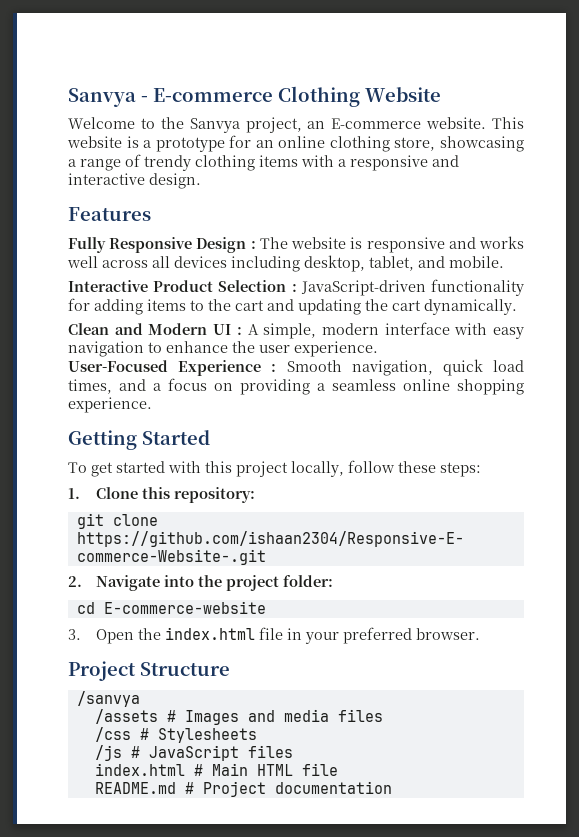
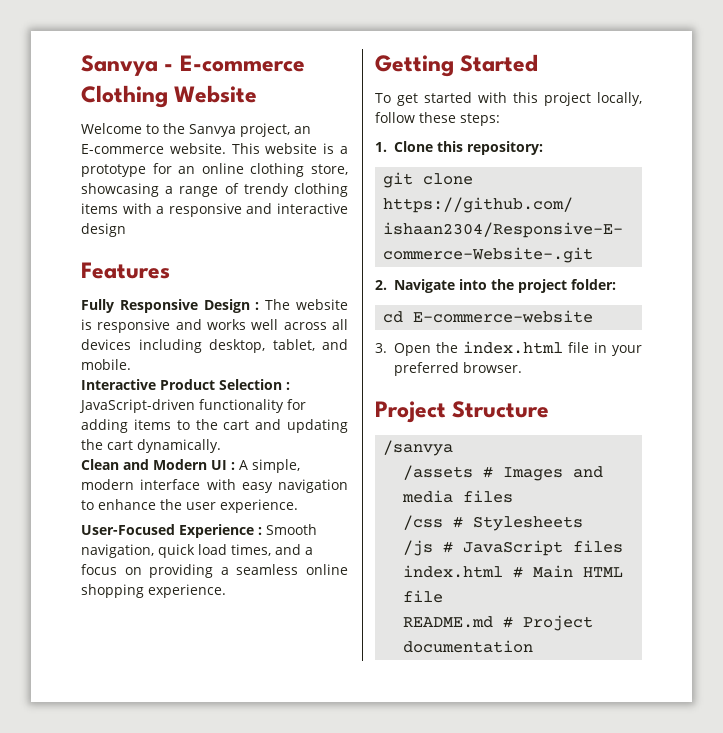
- This website is a prototype for an online clothing store, showcasing a range of trendy clothing items with a responsive and interactive design.
+ This website is a prototype for an online clothing store, showcasing a range of trendy clothing items with a responsive and interactive design

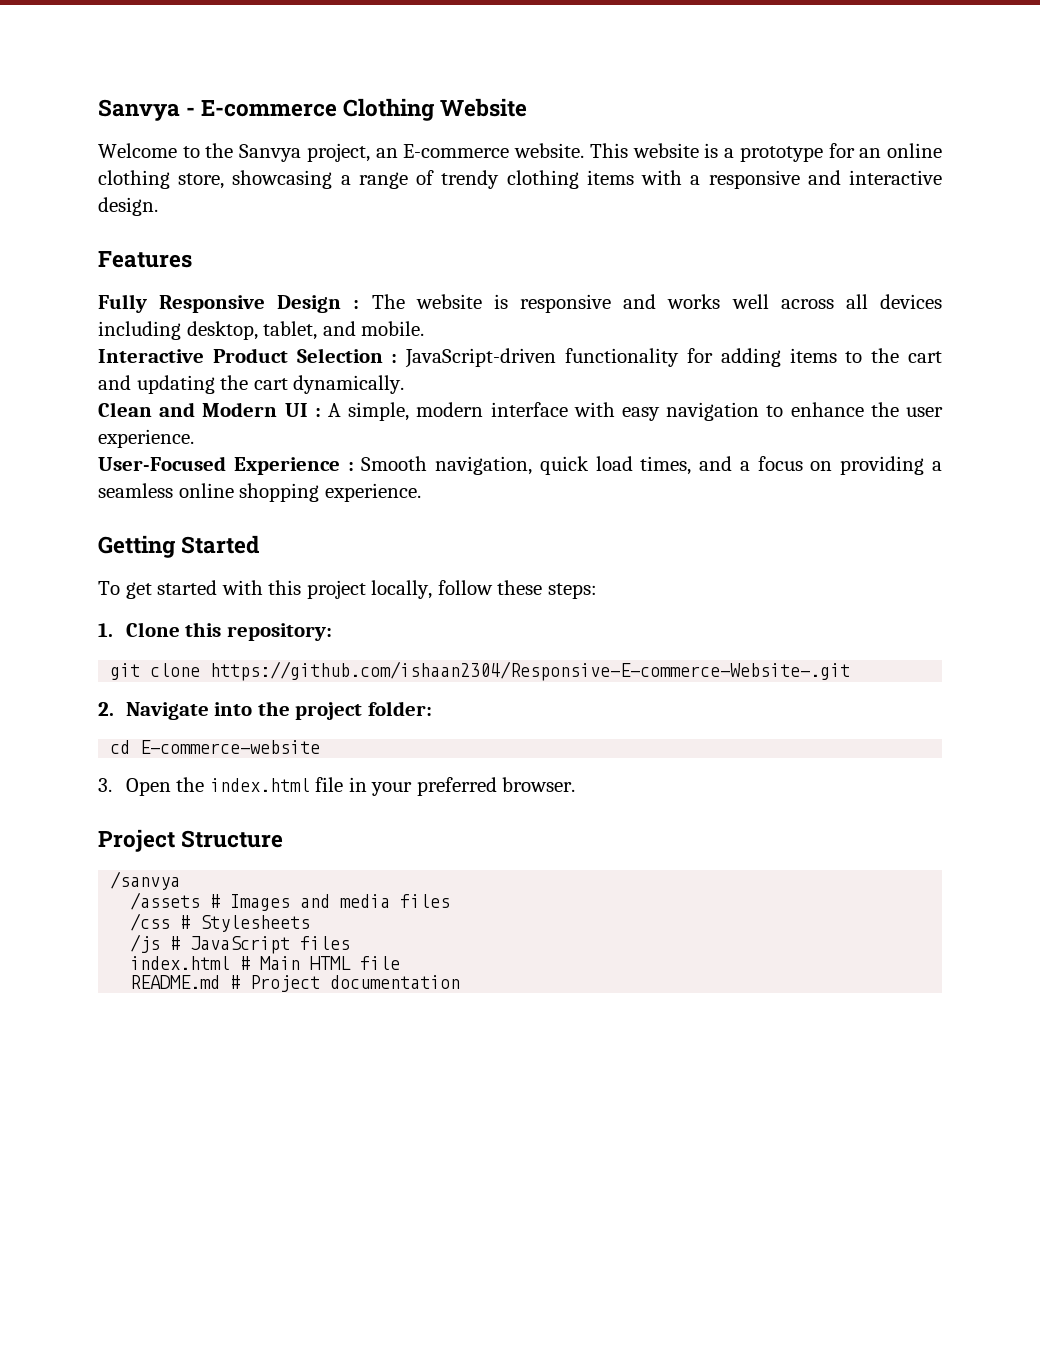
- This website is a prototype for an online clothing store, showcasing a range of trendy clothing items with a responsive and interactive design
+ This website is a prototype for an online clothing store, showcasing a range of trendy clothing items with a responsive and interactive design.

